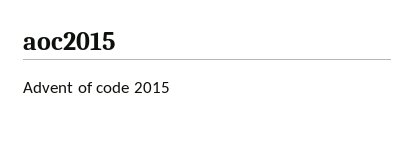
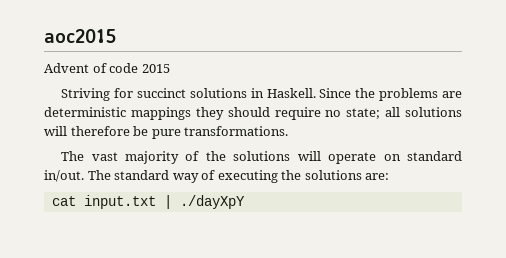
+ Striving for succinct solutions in Haskell. Since the problems are deterministic mappings they should require no state; all solutions will therefore be pure transformations.
+ The vast majority of the solutions will operate on standard in/out. The standard way of executing the solutions are:
+ cat input.txt | ./dayXpY

